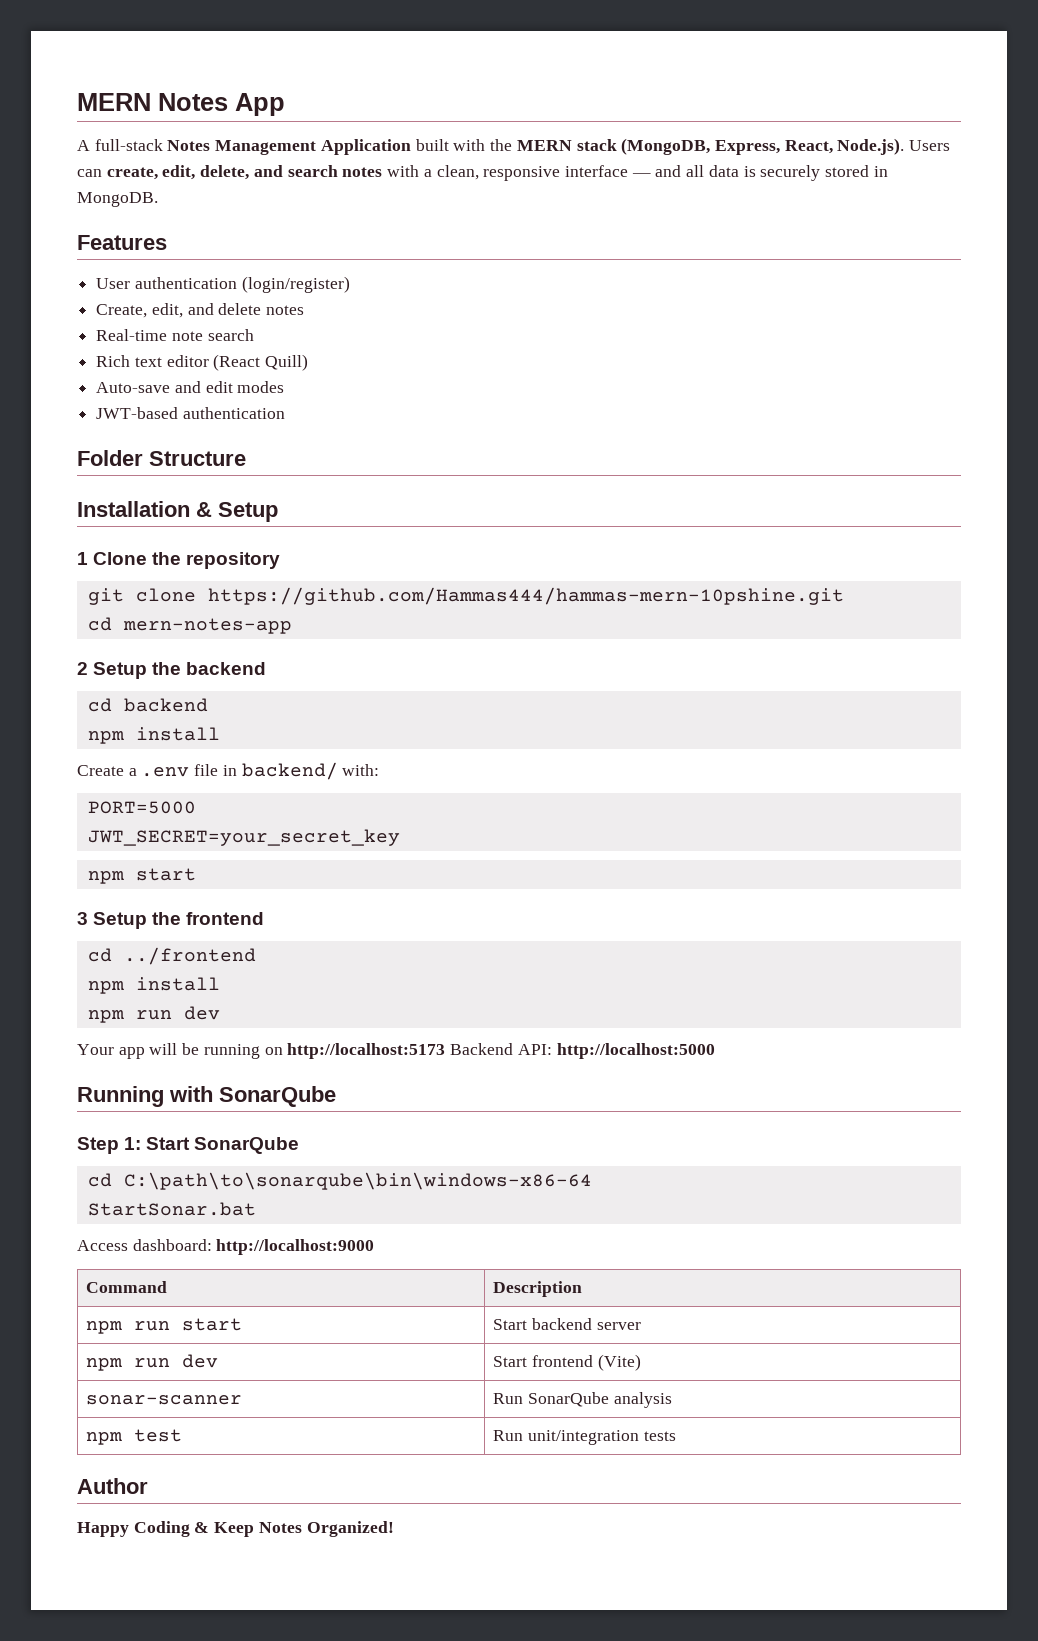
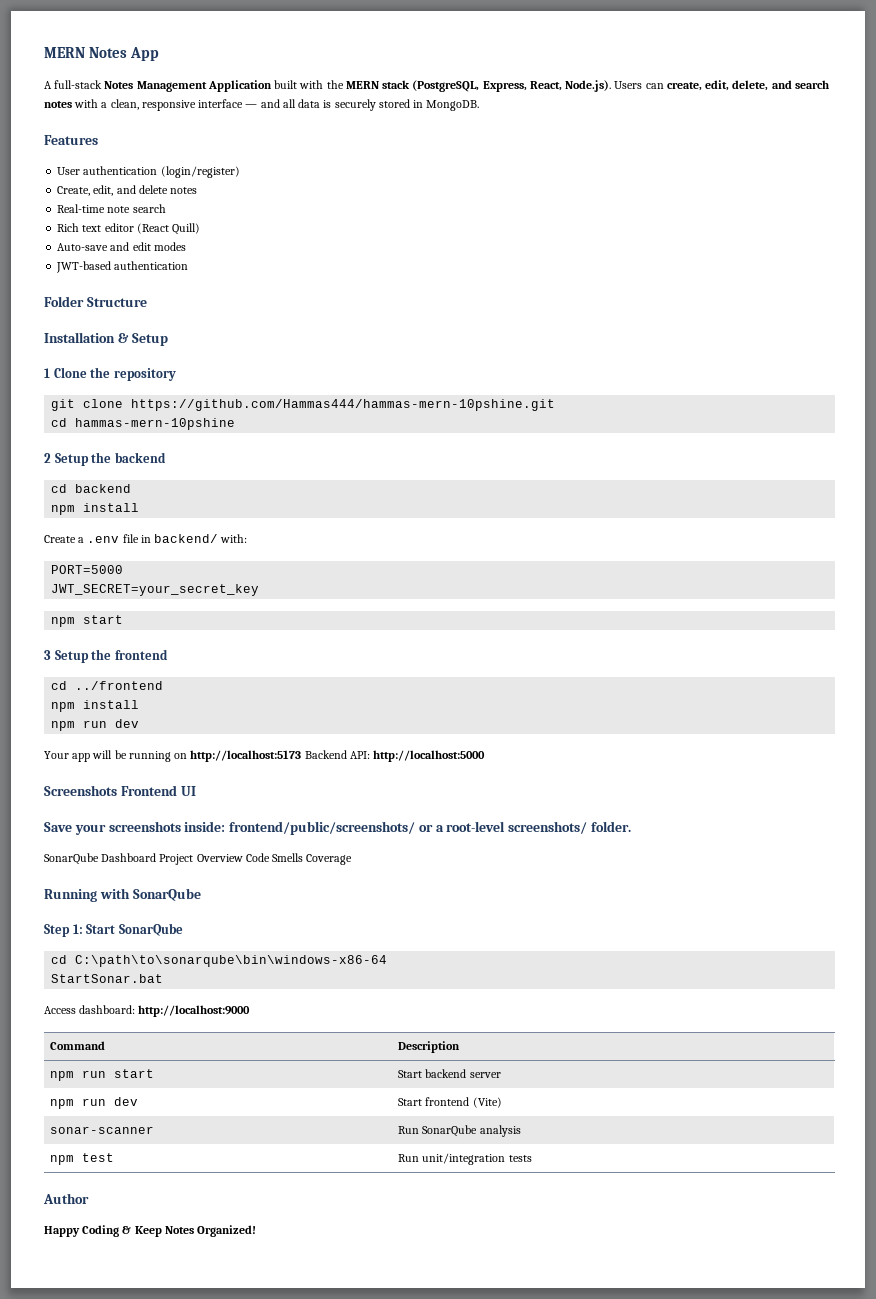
- A full-stack Notes Management Application built with the MERN stack (MongoDB, Express, React, Node.js). Users can create, edit, delete, and search notes with a clean, responsive interface — and all data is securely stored in MongoDB.
+ A full-stack Notes Management Application built with the MERN stack (PostgreSQL, Express, React, Node.js). Users can create, edit, delete, and search notes with a clean, responsive interface — and all data is securely stored in MongoDB.
- cd mern-notes-app
+ cd hammas-mern-10pshine
+ Screenshots Frontend UI
+ Save your screenshots inside: frontend/public/screenshots/ or a root-level screenshots/ folder.
+ SonarQube Dashboard Project Overview Code Smells Coverage

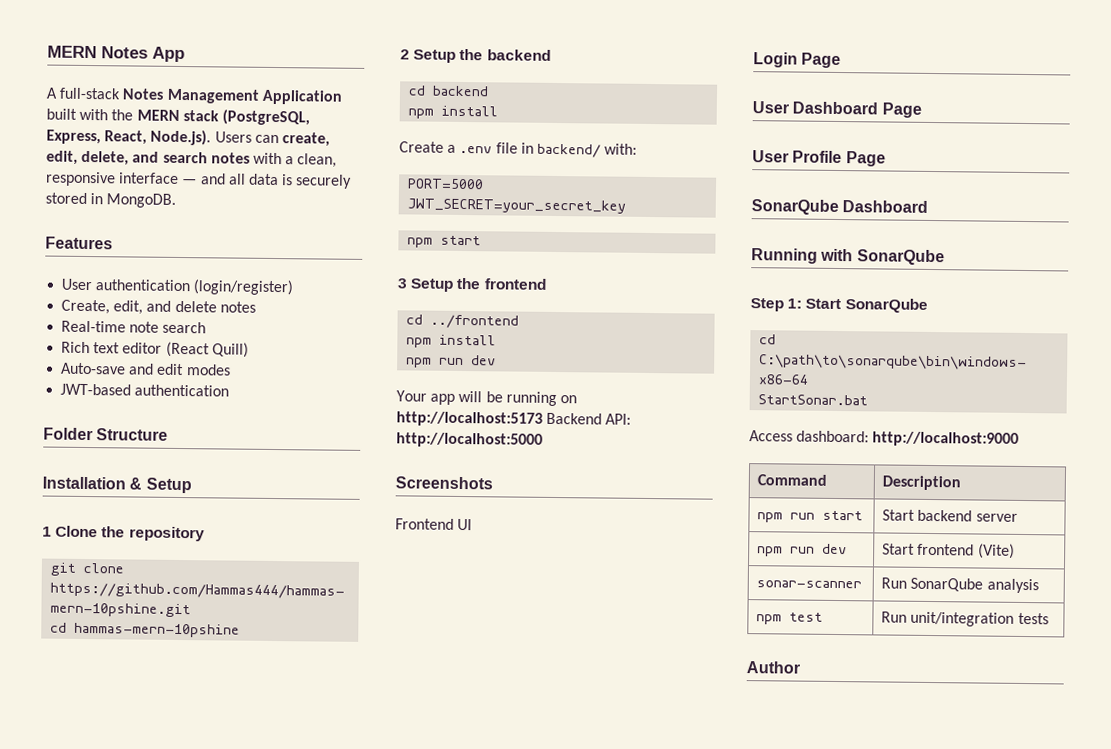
- Screenshots Frontend UI
+ Screenshots
+ Frontend UI
- Save your screenshots inside: frontend/public/screenshots/ or a root-level screenshots/ folder.
- SonarQube Dashboard Project Overview Code Smells Coverage
+ Login Page
+ User Dashboard Page
+ User Profile Page
+ SonarQube Dashboard
- Happy Coding & Keep Notes Organized!

